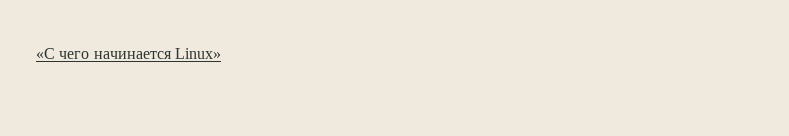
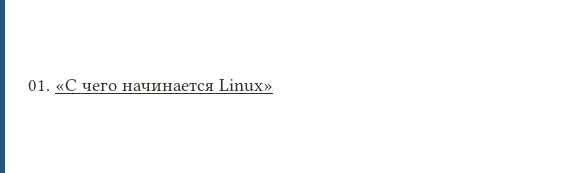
- «С чего начинается Linux»
+ 01. «С чего начинается Linux»

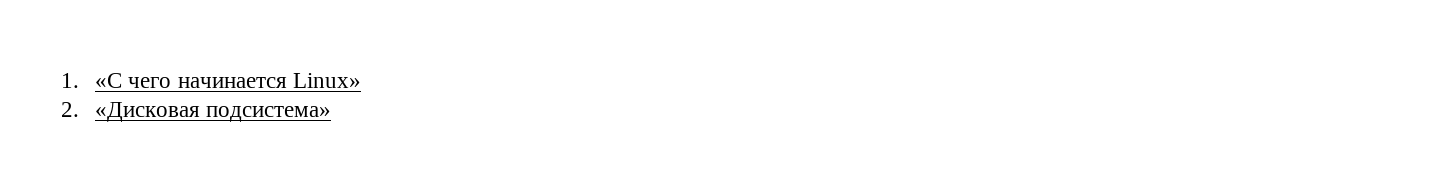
- 01. «С чего начинается Linux»
+ 1. «С чего начинается Linux»
+ 2. «Дисковая подсистема»

